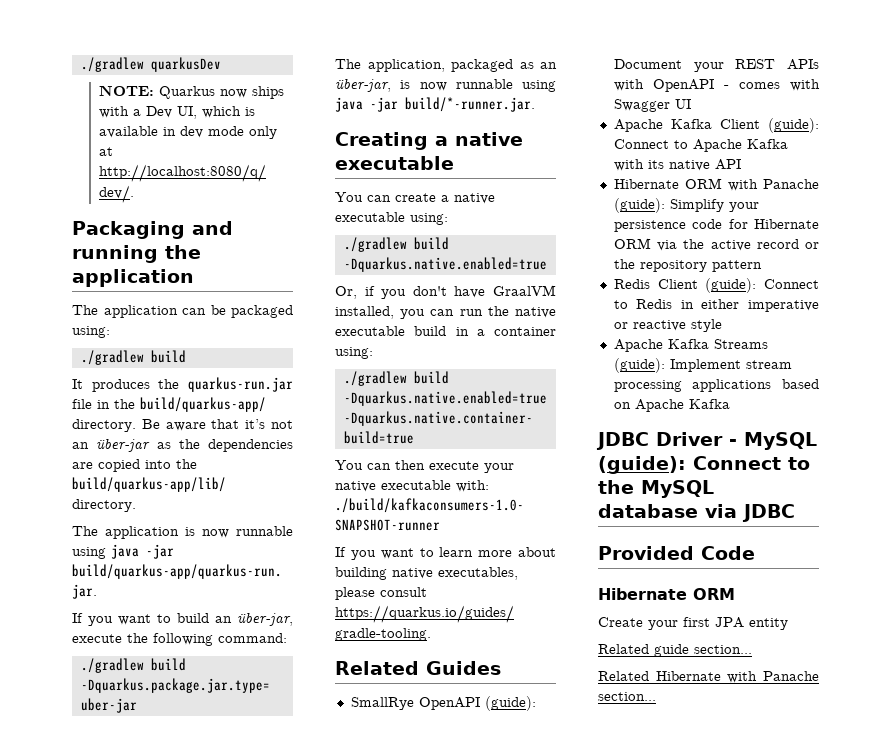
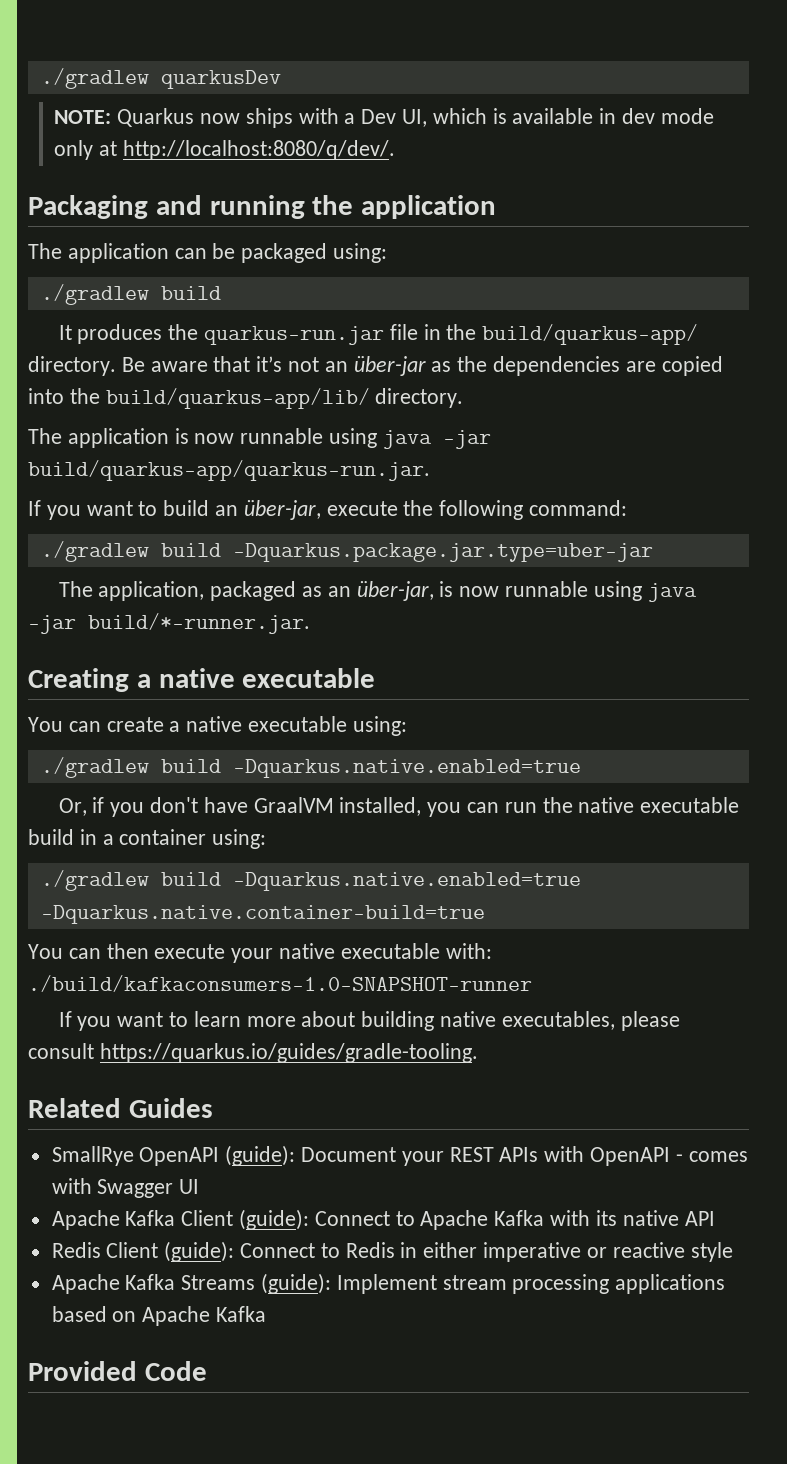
- Hibernate ORM with Panache (guide): Simplify your persistence code for Hibernate ORM via the active record or the repository pattern
- JDBC Driver - MySQL (guide): Connect to the MySQL database via JDBC
  Provided Code
- Hibernate ORM
- Create your first JPA entity
- Related guide section...
- Related Hibernate with Panache section...

